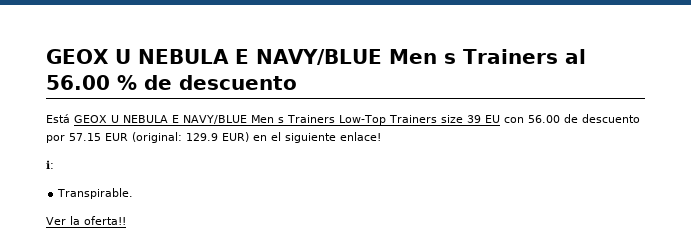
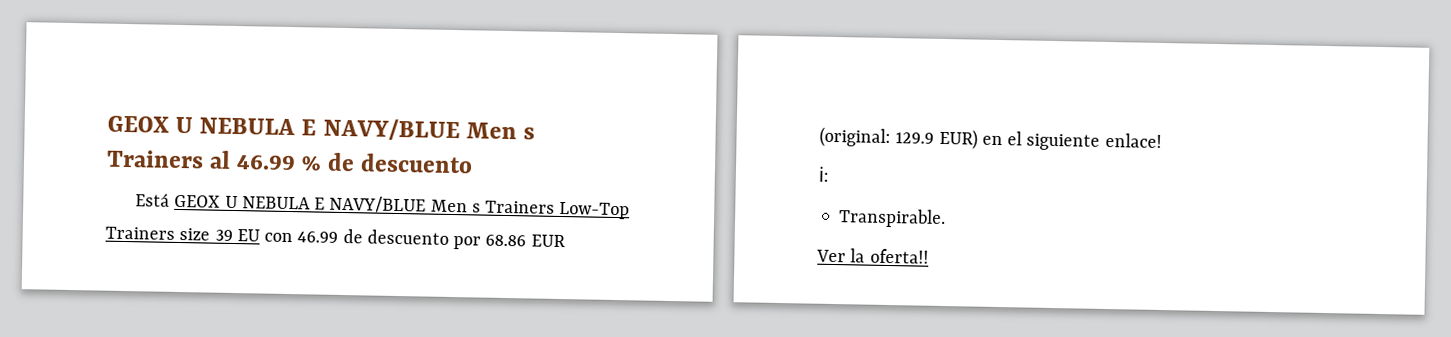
- GEOX U NEBULA E NAVY/BLUE Men s Trainers al 56.00 % de descuento
+ GEOX U NEBULA E NAVY/BLUE Men s Trainers al 46.99 % de descuento
- Está GEOX U NEBULA E NAVY/BLUE Men s Trainers Low-Top Trainers size 39 EU con 56.00 de descuento por 57.15 EUR (original: 129.9 EUR) en el siguiente enlace!
+ Está GEOX U NEBULA E NAVY/BLUE Men s Trainers Low-Top Trainers size 39 EU con 46.99 de descuento por 68.86 EUR (original: 129.9 EUR) en el siguiente enlace!

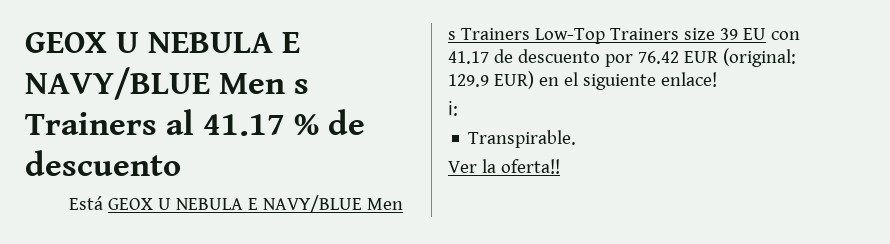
- GEOX U NEBULA E NAVY/BLUE Men s Trainers al 46.99 % de descuento
+ GEOX U NEBULA E NAVY/BLUE Men s Trainers al 41.17 % de descuento
- Está GEOX U NEBULA E NAVY/BLUE Men s Trainers Low-Top Trainers size 39 EU con 46.99 de descuento por 68.86 EUR (original: 129.9 EUR) en el siguiente enlace!
+ Está GEOX U NEBULA E NAVY/BLUE Men s Trainers Low-Top Trainers size 39 EU con 41.17 de descuento por 76.42 EUR (original: 129.9 EUR) en el siguiente enlace!

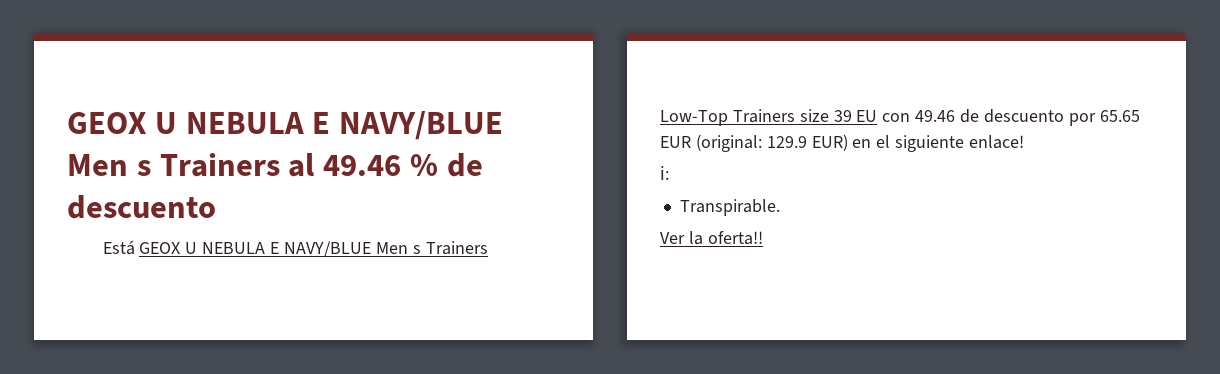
- GEOX U NEBULA E NAVY/BLUE Men s Trainers al 41.17 % de descuento
+ GEOX U NEBULA E NAVY/BLUE Men s Trainers al 49.46 % de descuento
- Está GEOX U NEBULA E NAVY/BLUE Men s Trainers Low-Top Trainers size 39 EU con 41.17 de descuento por 76.42 EUR (original: 129.9 EUR) en el siguiente enlace!
+ Está GEOX U NEBULA E NAVY/BLUE Men s Trainers Low-Top Trainers size 39 EU con 49.46 de descuento por 65.65 EUR (original: 129.9 EUR) en el siguiente enlace!

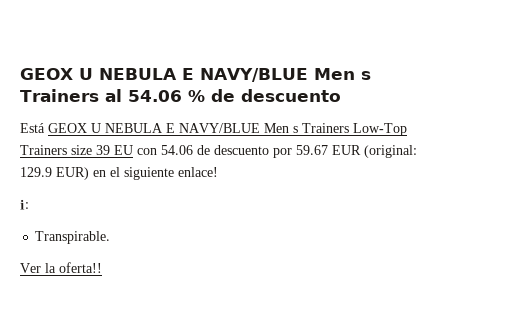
- GEOX U NEBULA E NAVY/BLUE Men s Trainers al 49.46 % de descuento
+ GEOX U NEBULA E NAVY/BLUE Men s Trainers al 54.06 % de descuento
- Está GEOX U NEBULA E NAVY/BLUE Men s Trainers Low-Top Trainers size 39 EU con 49.46 de descuento por 65.65 EUR (original: 129.9 EUR) en el siguiente enlace!
+ Está GEOX U NEBULA E NAVY/BLUE Men s Trainers Low-Top Trainers size 39 EU con 54.06 de descuento por 59.67 EUR (original: 129.9 EUR) en el siguiente enlace!

